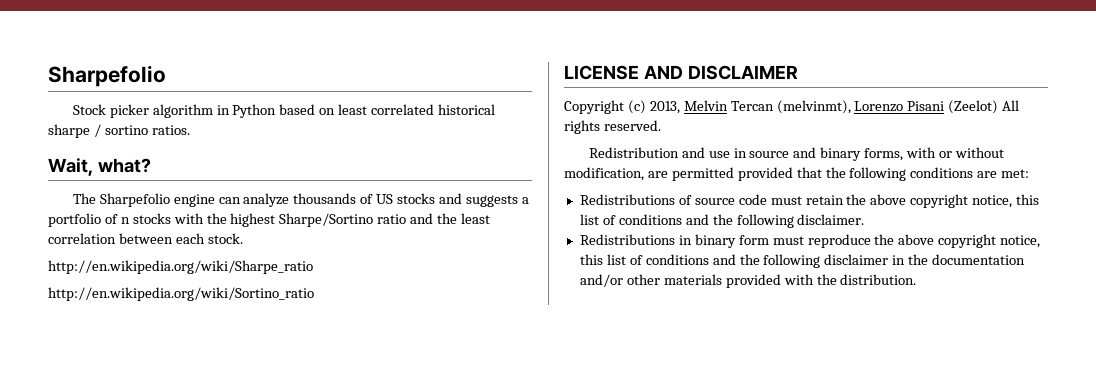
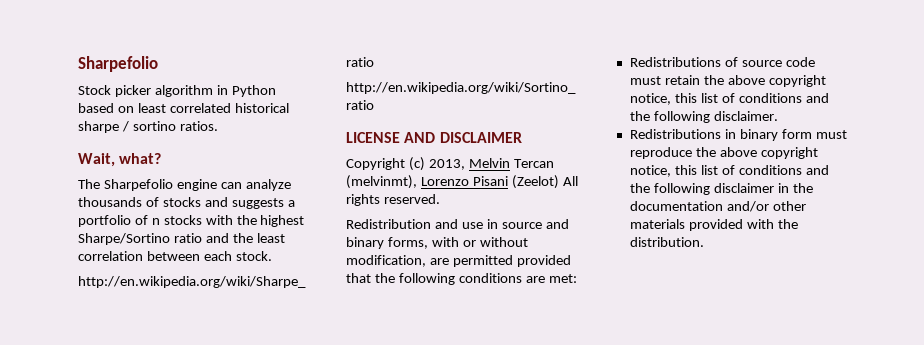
- The Sharpefolio engine can analyze thousands of US stocks and suggests a portfolio of n stocks with the highest Sharpe/Sortino ratio and the least correlation between each stock.
+ The Sharpefolio engine can analyze thousands of stocks and suggests a portfolio of n stocks with the highest Sharpe/Sortino ratio and the least correlation between each stock.

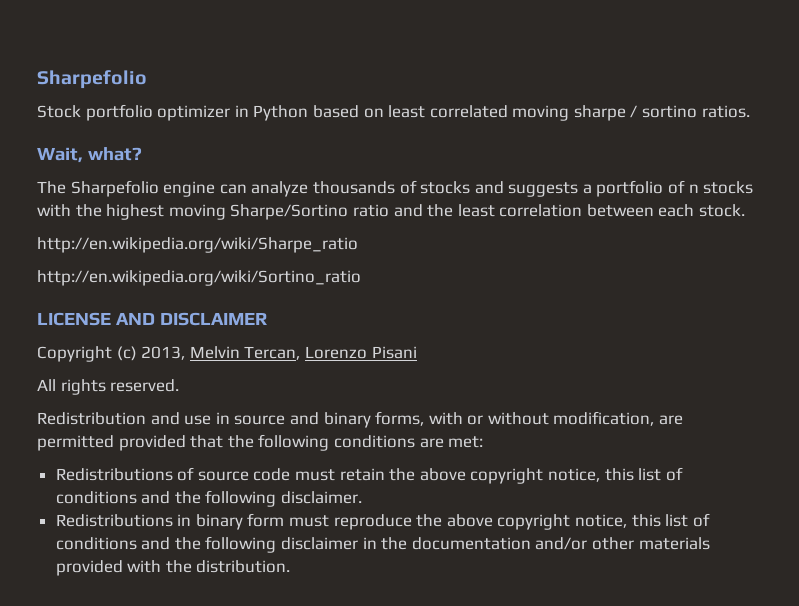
- Stock picker algorithm in Python based on least correlated historical sharpe / sortino ratios.
+ Stock portfolio optimizer in Python based on least correlated moving sharpe / sortino ratios.
- The Sharpefolio engine can analyze thousands of stocks and suggests a portfolio of n stocks with the highest Sharpe/Sortino ratio and the least correlation between each stock.
+ The Sharpefolio engine can analyze thousands of stocks and suggests a portfolio of n stocks with the highest moving Sharpe/Sortino ratio and the least correlation between each stock.
- Copyright (c) 2013, Melvin Tercan (melvinmt), Lorenzo Pisani (Zeelot) All rights reserved.
+ Copyright (c) 2013, Melvin Tercan, Lorenzo Pisani
+ All rights reserved.

